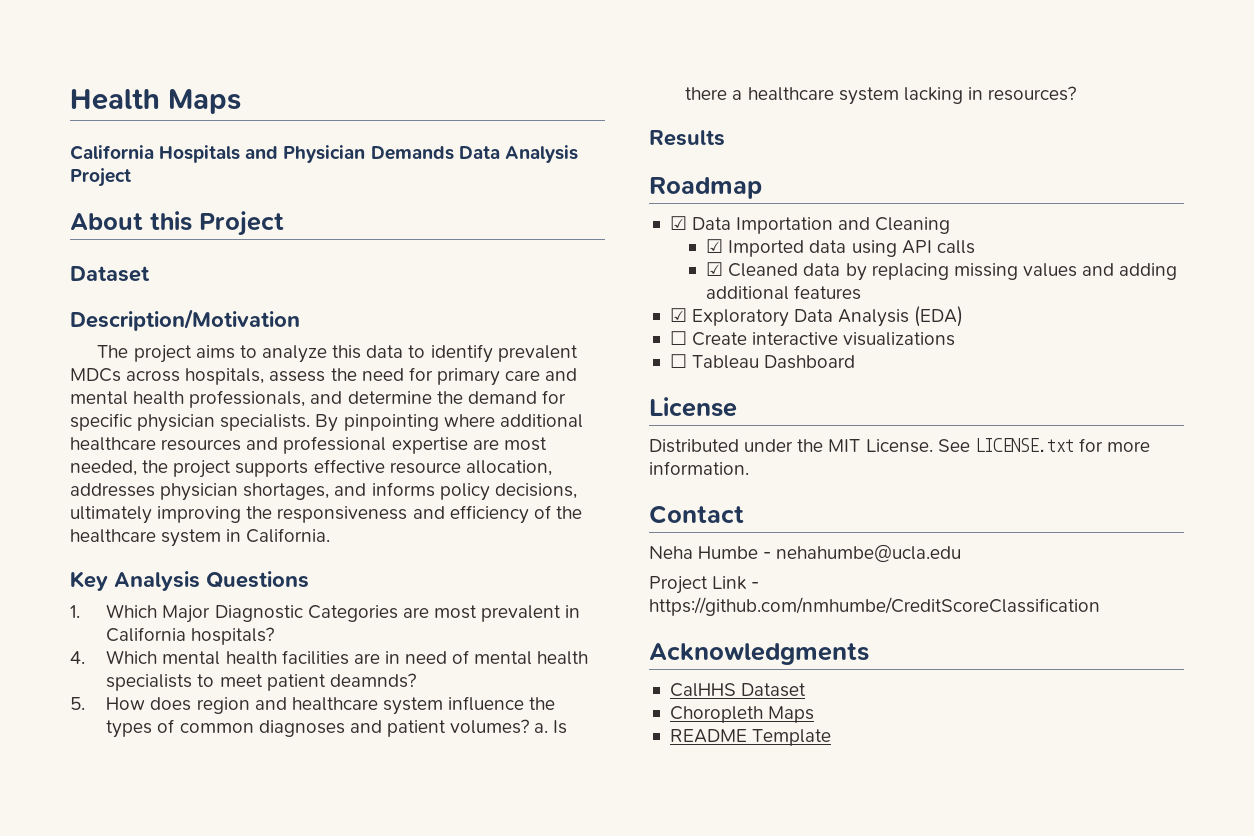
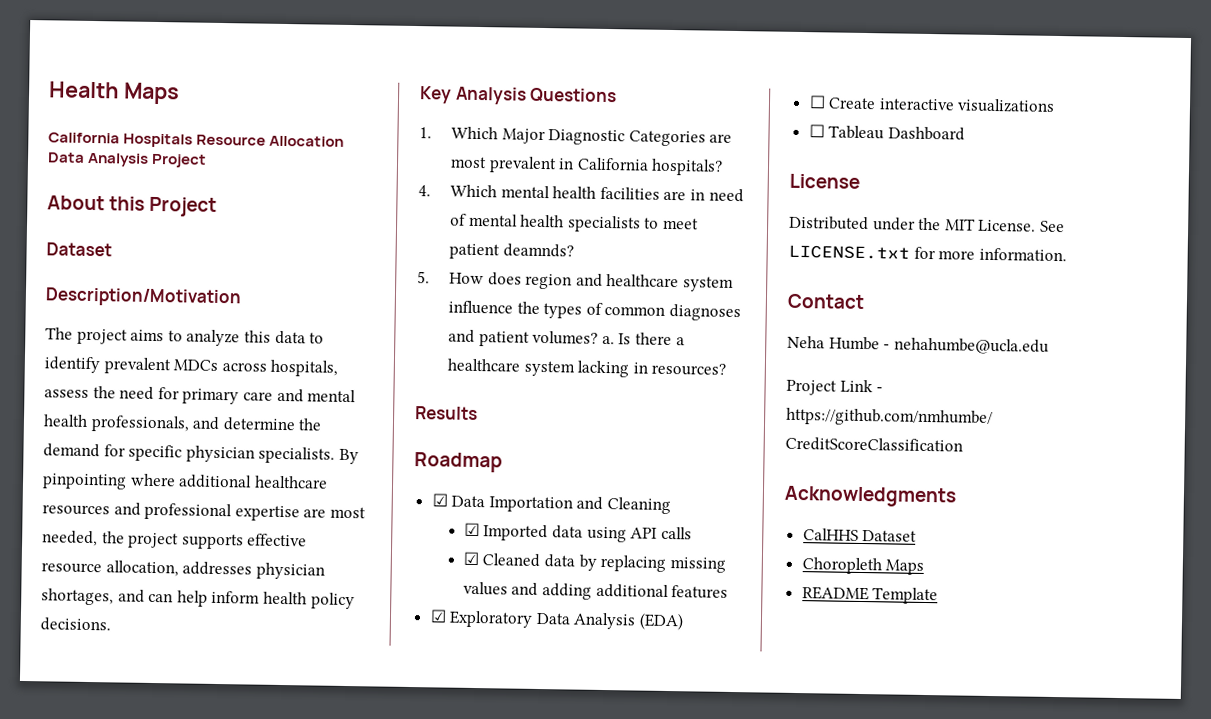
- California Hospitals and Physician Demands Data Analysis Project
+ California Hospitals Resource Allocation Data Analysis Project
- By pinpointing where additional healthcare resources and professional expertise are most needed, the project supports effective resource allocation, addresses physician shortages, and informs policy decisions, ultimately improving the responsiveness and efficiency of the healthcare system in California.
+ By pinpointing where additional healthcare resources and professional expertise are most needed, the project supports effective resource allocation, addresses physician shortages, and can help inform health policy decisions.

